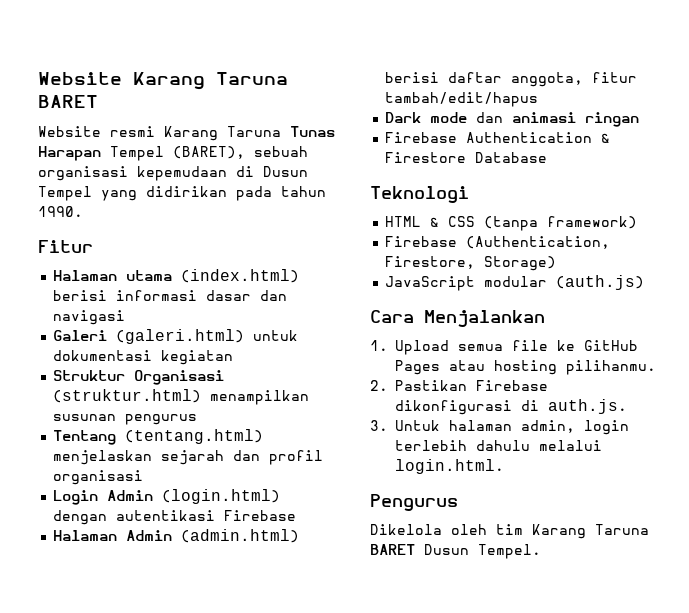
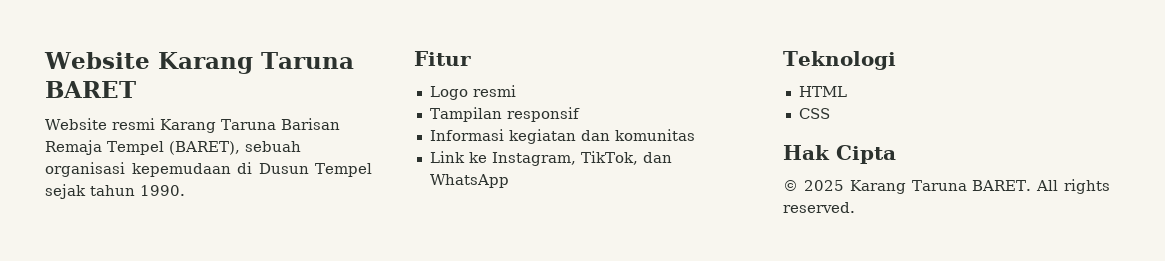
- Website resmi Karang Taruna Tunas Harapan Tempel (BARET), sebuah organisasi kepemudaan di Dusun Tempel yang didirikan pada tahun 1990.
+ Website resmi Karang Taruna Barisan Remaja Tempel (BARET), sebuah organisasi kepemudaan di Dusun Tempel sejak tahun 1990.
- Halaman utama (index.html) berisi informasi dasar dan navigasi
- Galeri (galeri.html) untuk dokumentasi kegiatan
- Struktur Organisasi (struktur.html) menampilkan susunan pengurus
- Tentang (tentang.html) menjelaskan sejarah dan profil organisasi
- Login Admin (login.html) dengan autentikasi Firebase
- Halaman Admin (admin.html) berisi daftar anggota, fitur tambah/edit/hapus
- Dark mode dan animasi ringan
- Firebase Authentication & Firestore Database
+ Logo resmi
+ Tampilan responsif
+ Informasi kegiatan dan komunitas
+ Link ke Instagram, TikTok, dan WhatsApp
- HTML & CSS (tanpa framework)
- Firebase (Authentication, Firestore, Storage)
- JavaScript modular (auth.js)
- Cara Menjalankan
- 1. Upload semua file ke GitHub Pages atau hosting pilihanmu.
- 2. Pastikan Firebase dikonfigurasi di auth.js.
- 3. Untuk halaman admin, login terlebih dahulu melalui login.html.
- Pengurus
- Dikelola oleh tim Karang Taruna BARET Dusun Tempel.
+ HTML
+ CSS
+ Hak Cipta
+ © 2025 Karang Taruna BARET. All rights reserved.

